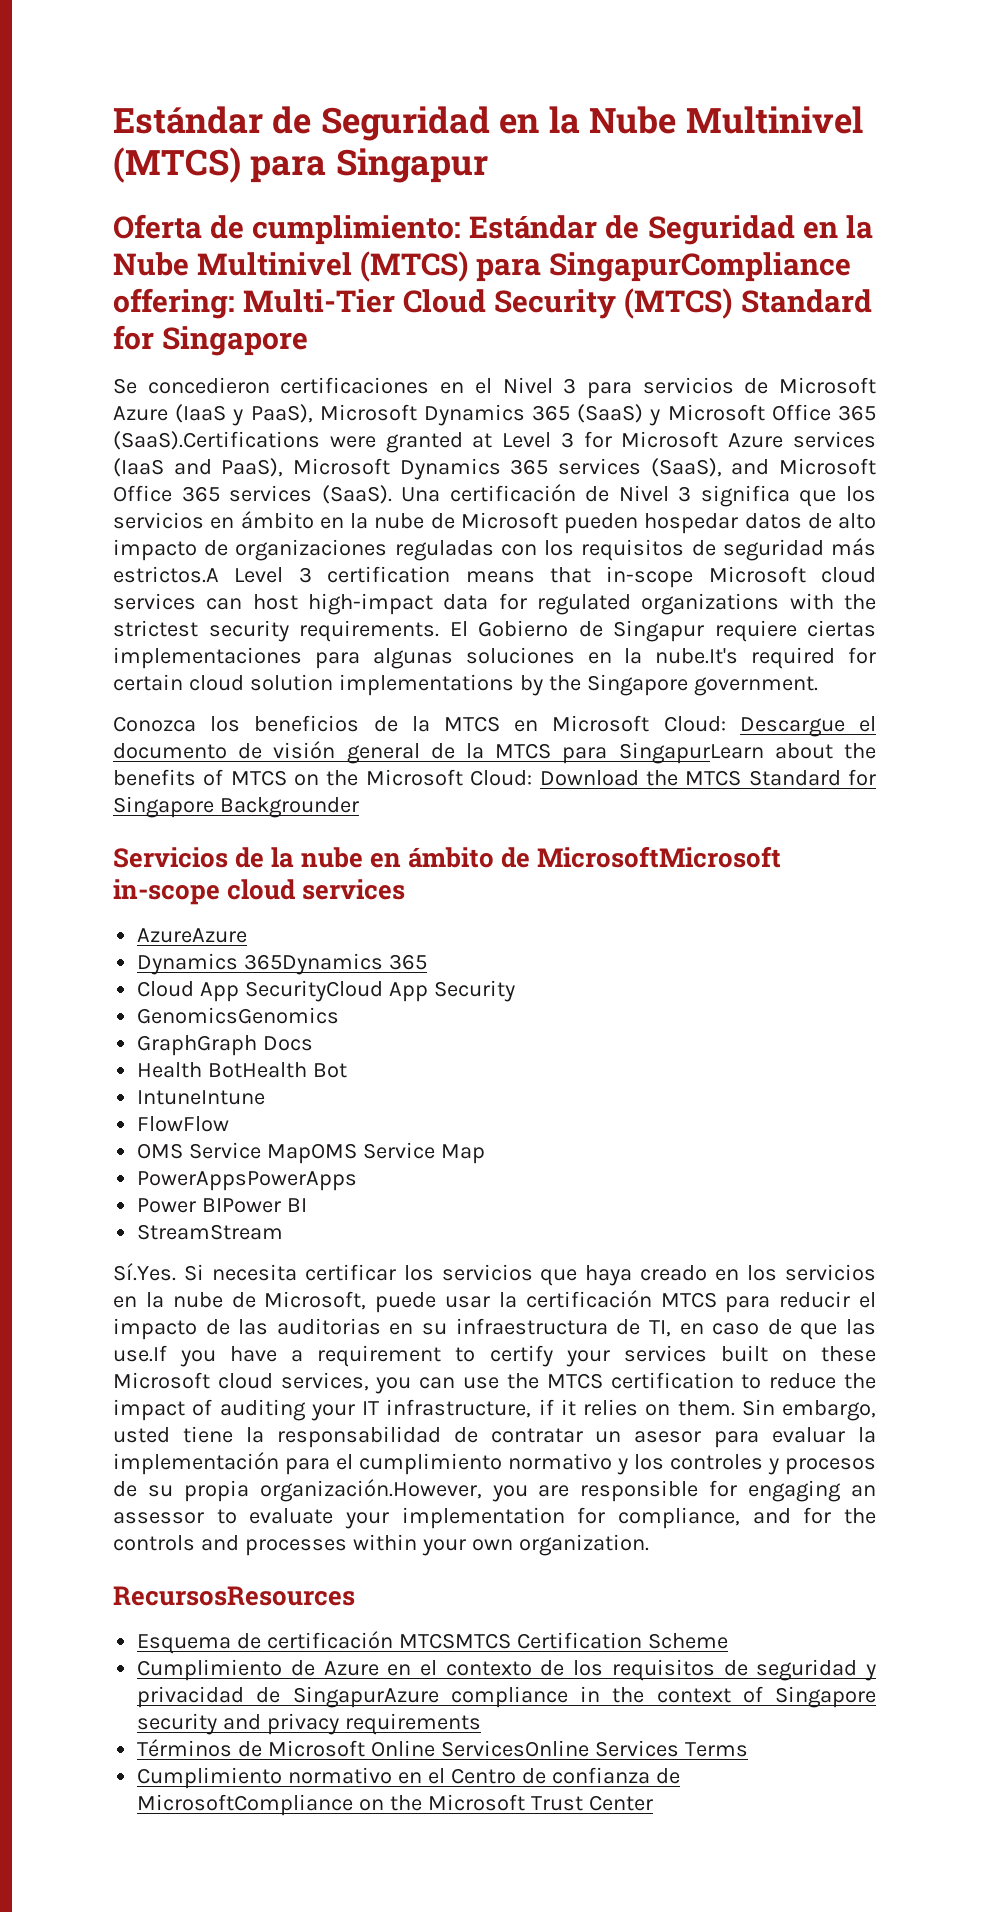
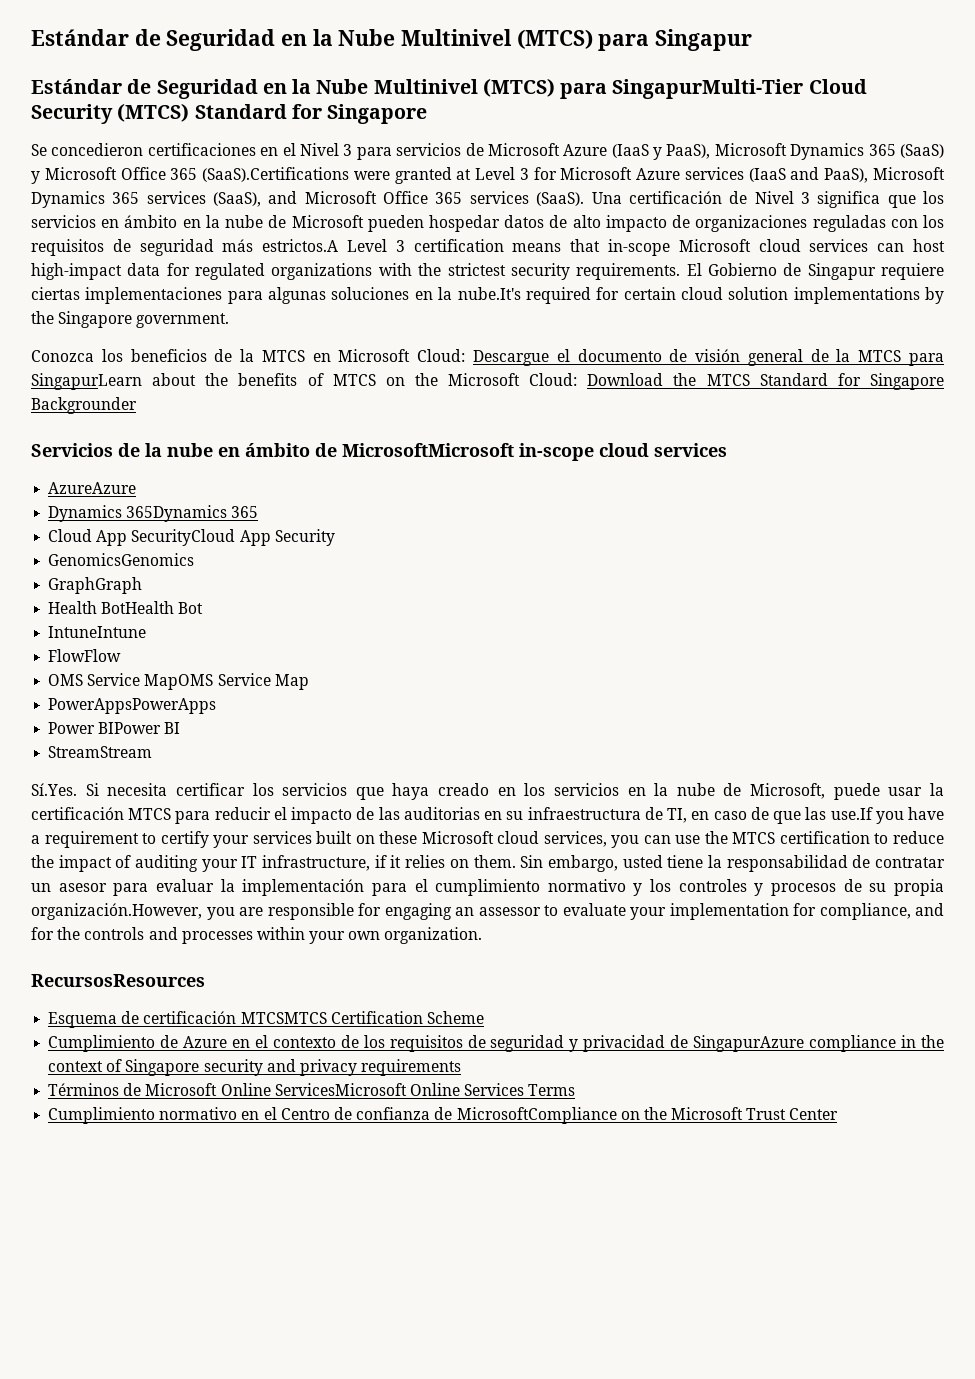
- Oferta de cumplimiento: Estándar de Seguridad en la Nube Multinivel (MTCS) para SingapurCompliance offering: Multi-Tier Cloud Security (MTCS) Standard for Singapore
+ Estándar de Seguridad en la Nube Multinivel (MTCS) para SingapurMulti-Tier Cloud Security (MTCS) Standard for Singapore
- GraphGraph Docs
+ GraphGraph
- Términos de Microsoft Online ServicesOnline Services Terms
+ Términos de Microsoft Online ServicesMicrosoft Online Services Terms

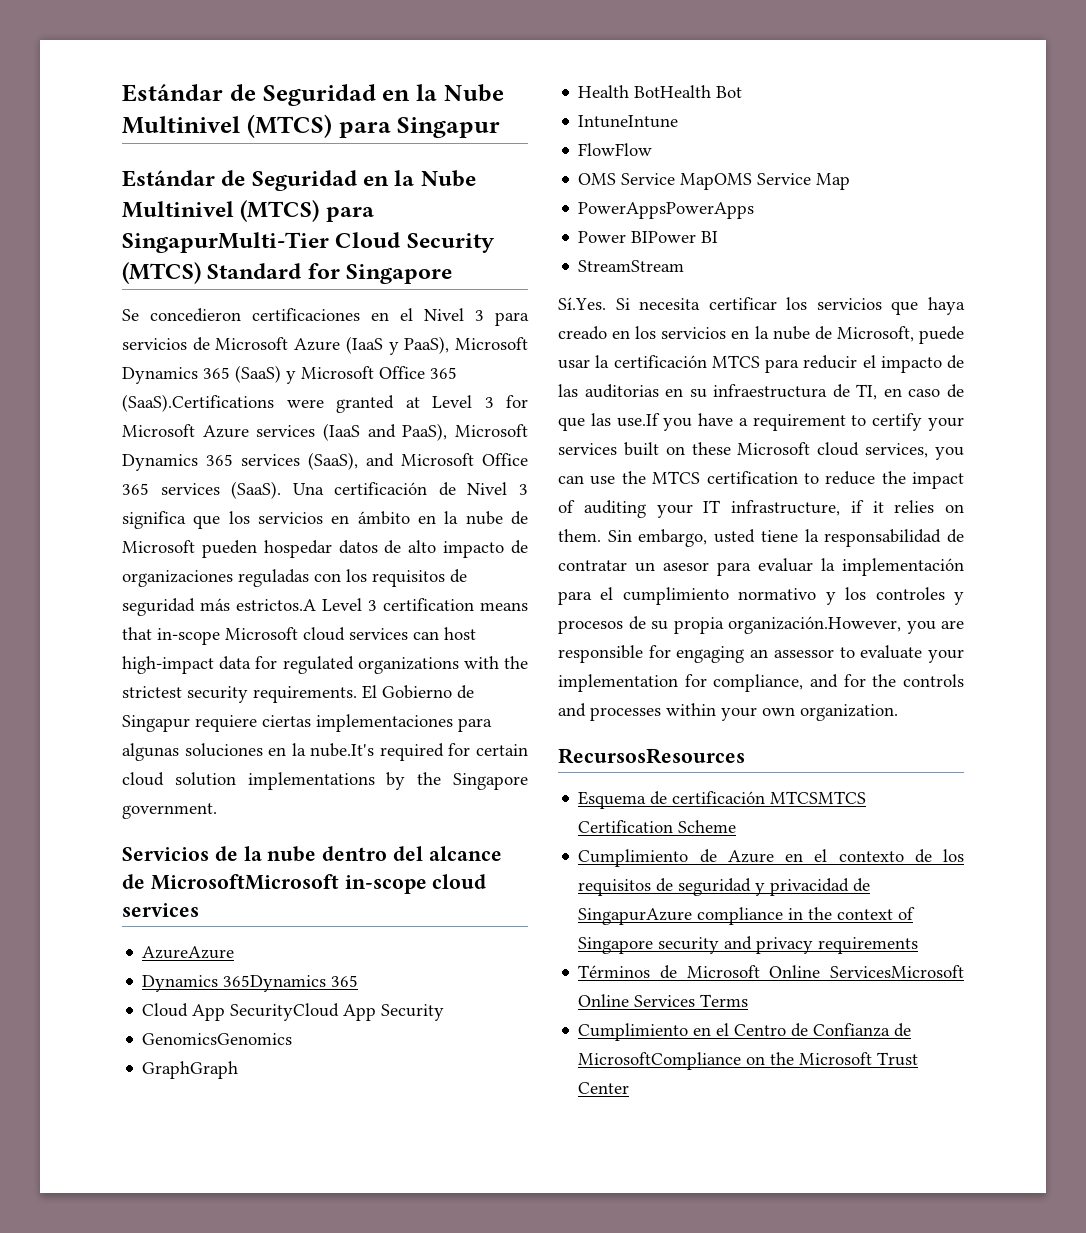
- Conozca los beneficios de la MTCS en Microsoft Cloud: Descargue el documento de visión general de la MTCS para SingapurLearn about the benefits of MTCS on the Microsoft Cloud: Download the MTCS Standard for Singapore Backgrounder
- Servicios de la nube en ámbito de MicrosoftMicrosoft in-scope cloud services
+ Servicios de la nube dentro del alcance de MicrosoftMicrosoft in-scope cloud services
- Cumplimiento normativo en el Centro de confianza de MicrosoftCompliance on the Microsoft Trust Center
+ Cumplimiento en el Centro de Confianza de MicrosoftCompliance on the Microsoft Trust Center

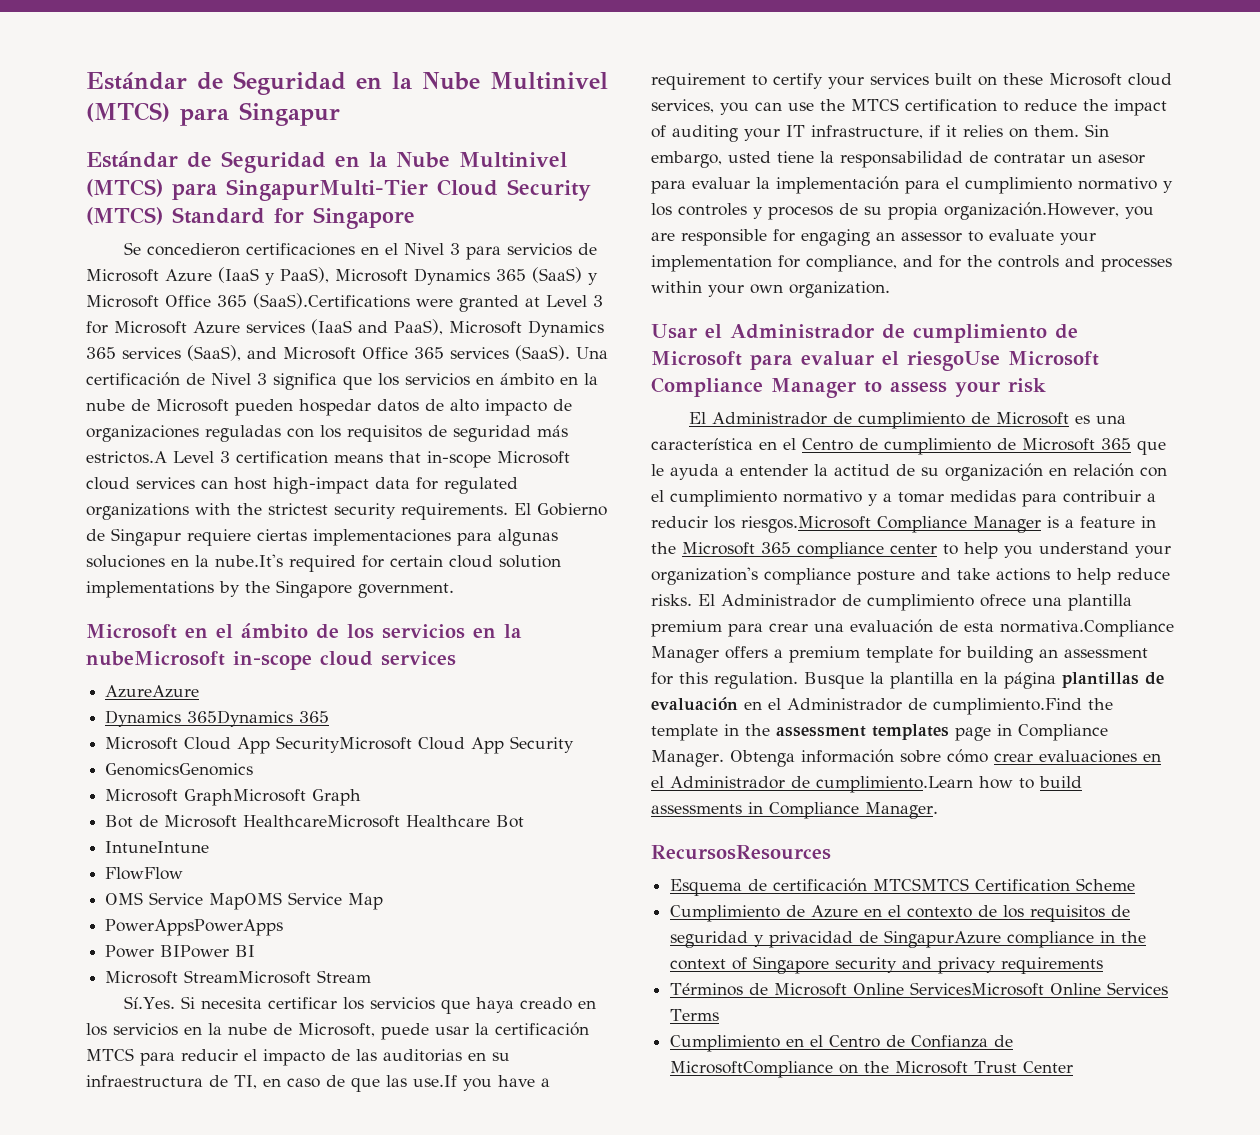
- Servicios de la nube dentro del alcance de MicrosoftMicrosoft in-scope cloud services
+ Microsoft en el ámbito de los servicios en la nubeMicrosoft in-scope cloud services
- Cloud App SecurityCloud App Security
+ Microsoft Cloud App SecurityMicrosoft Cloud App Security
- GraphGraph
- Health BotHealth Bot
+ Microsoft GraphMicrosoft Graph
+ Bot de Microsoft HealthcareMicrosoft Healthcare Bot
- StreamStream
+ Microsoft StreamMicrosoft Stream
+ Usar el Administrador de cumplimiento de Microsoft para evaluar el riesgoUse Microsoft Compliance Manager to assess your risk
+ El Administrador de cumplimiento de Microsoft es una característica en el Centro de cumplimiento de Microsoft 365 que le ayuda a entender la actitud de su organización en relación con el cumplimiento normativo y a tomar medidas para contribuir a reducir los riesgos.Microsoft Compliance Manager is a feature in the Microsoft 365 compliance center to help you understand your organization's compliance posture and take actions to help reduce risks. El Administrador de cumplimiento ofrece una plantilla premium para crear una evaluación de esta normativa.Compliance Manager offers a premium template for building an assessment for this regulation. Busque la plantilla en la página plantillas de evaluación en el Administrador de cumplimiento.Find the template in the assessment templates page in Compliance Manager. Obtenga información sobre cómo crear evaluaciones en el Administrador de cumplimiento.Learn how to build assessments in Compliance Manager.

